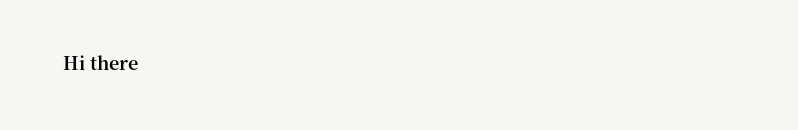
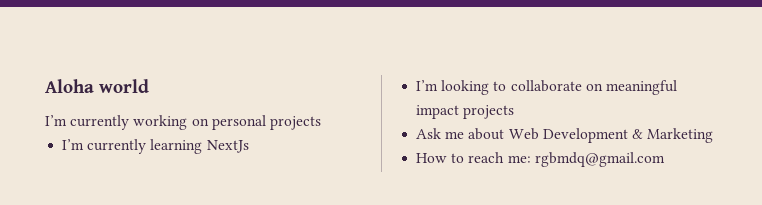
- Hi there
+ Aloha world
+ I’m currently working on personal projects
+ I’m currently learning NextJs
+ I’m looking to collaborate on meaningful impact projects
+ Ask me about Web Development & Marketing
+ How to reach me: rgbmdq@gmail.com

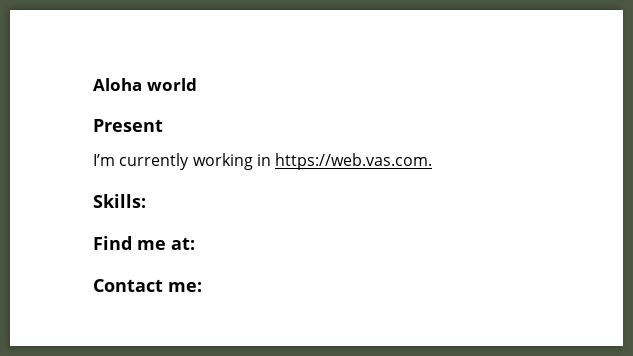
+ Present
- I’m currently working on personal projects
- I’m currently learning NextJs
- I’m looking to collaborate on meaningful impact projects
- Ask me about Web Development & Marketing
- How to reach me: rgbmdq@gmail.com
+ I’m currently working in https://web.vas.com.
+ Skills:
+ Find me at:
+ Contact me:

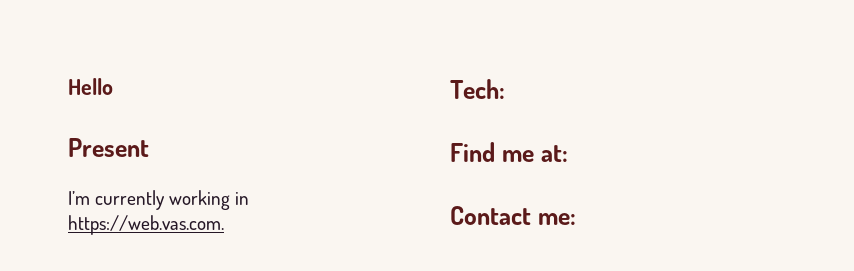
- Aloha world
+ Hello
- Skills:
+ Tech:

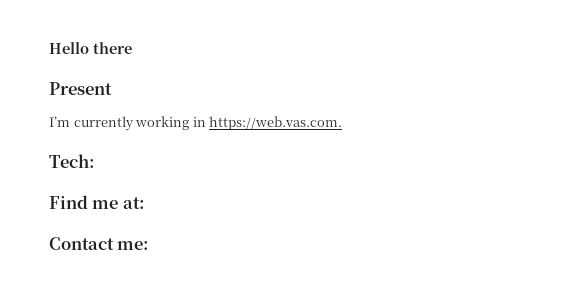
- Hello
+ Hello there

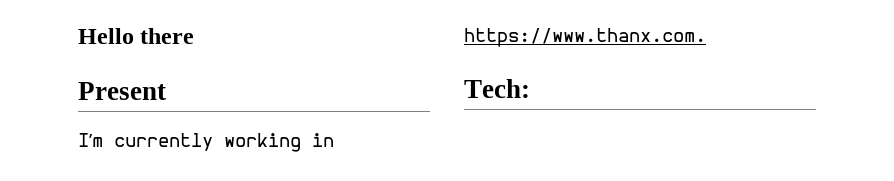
- I’m currently working in https://web.vas.com.
+ I’m currently working in https://www.thanx.com.
- Find me at:
- Contact me:

